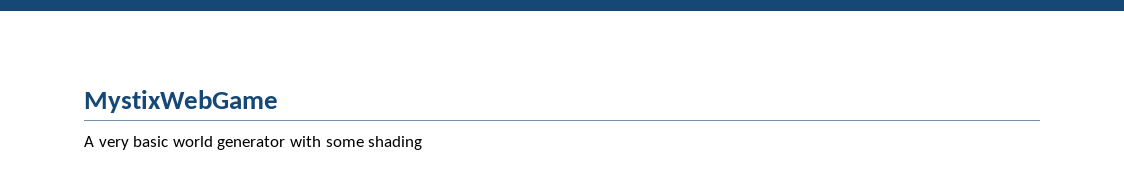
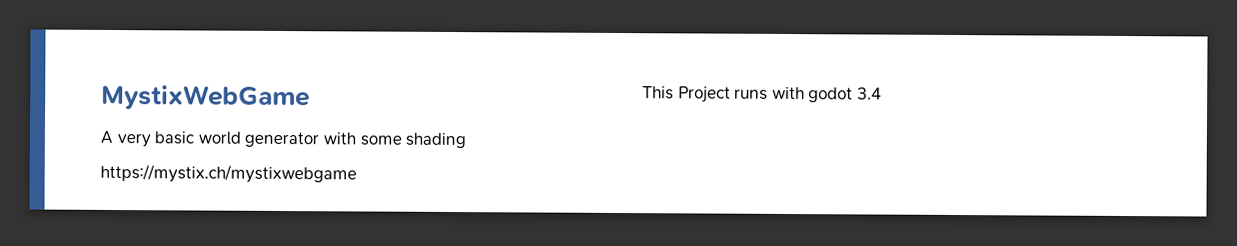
+ https://mystix.ch/mystixwebgame
+ This Project runs with godot 3.4

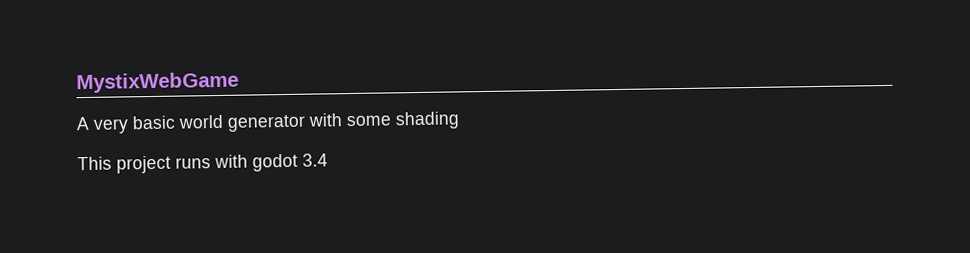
- https://mystix.ch/mystixwebgame
- This Project runs with godot 3.4
+ This project runs with godot 3.4

